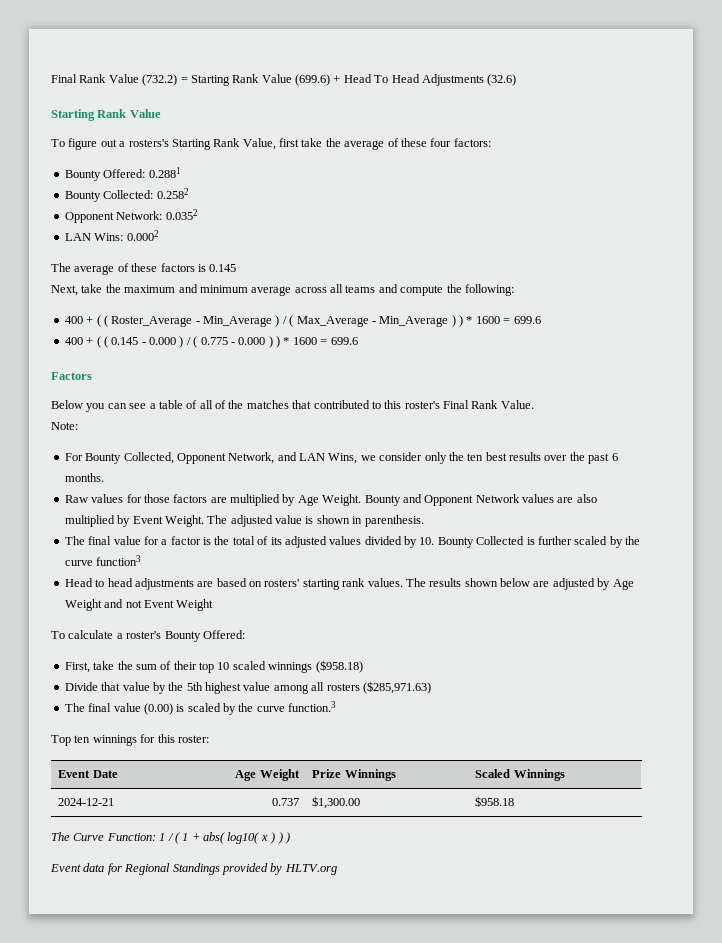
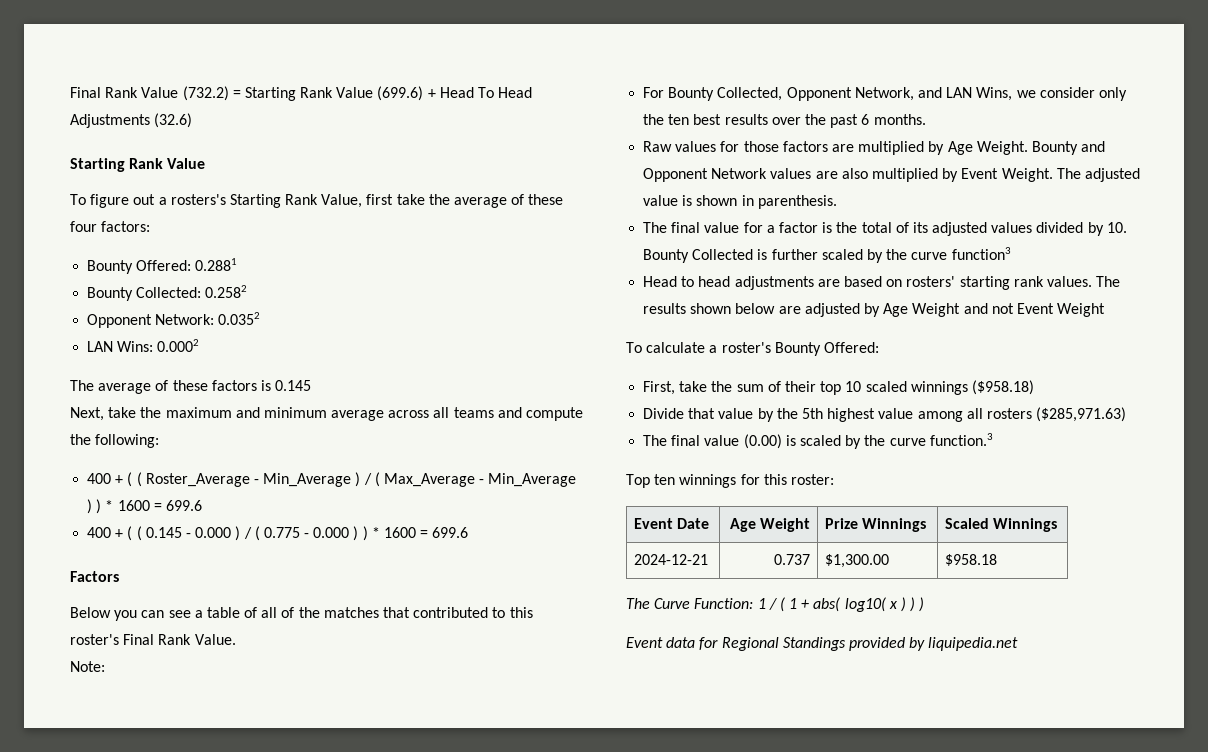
- Event data for Regional Standings provided by HLTV.org
+ Event data for Regional Standings provided by liquipedia.net

